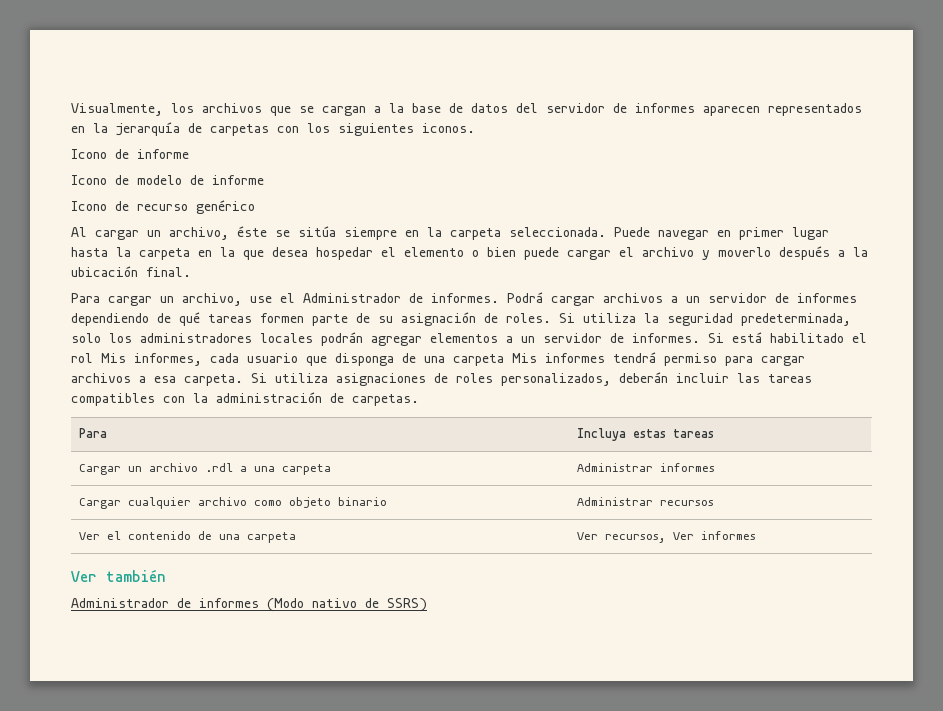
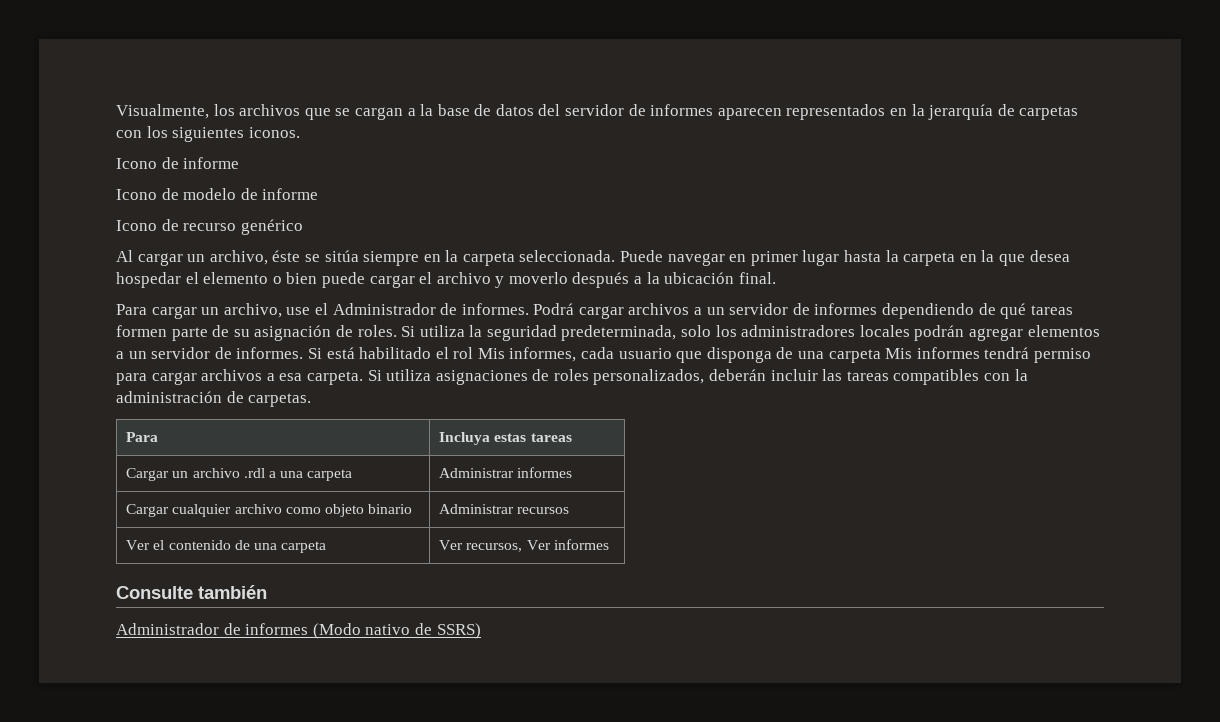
- Ver también
+ Consulte también

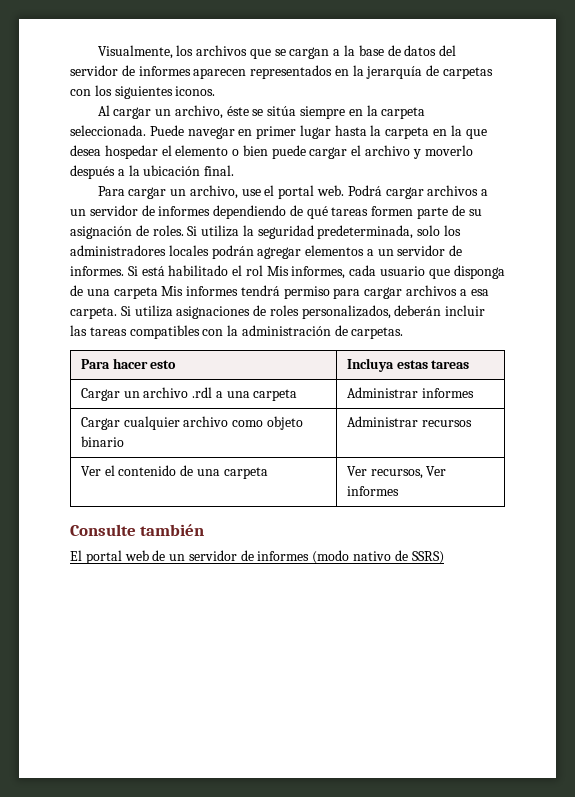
- Icono de informe
- Icono de modelo de informe
- Icono de recurso genérico
- Para cargar un archivo, use el Administrador de informes.
+ Para cargar un archivo, use el portal web.
- Para | Incluya estas tareas
+ Para hacer esto | Incluya estas tareas
- Administrador de informes (Modo nativo de SSRS)
+ El portal web de un servidor de informes (modo nativo de SSRS)

